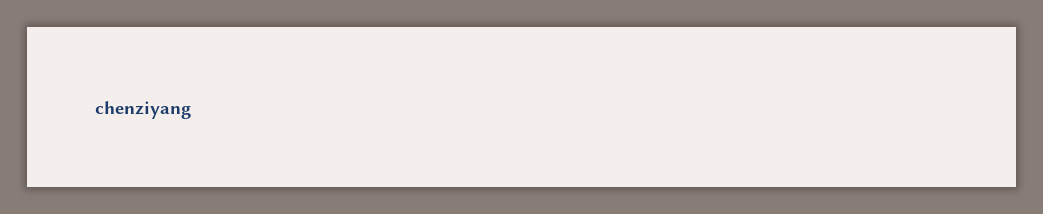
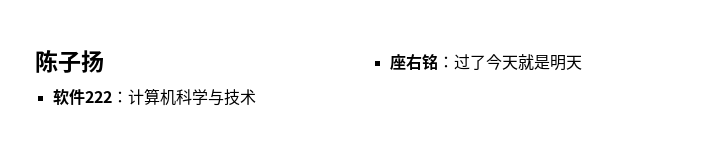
- chenziyang
+ 陈子扬
+ 软件222：计算机科学与技术
+ 座右铭：过了今天就是明天

